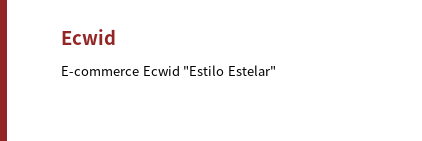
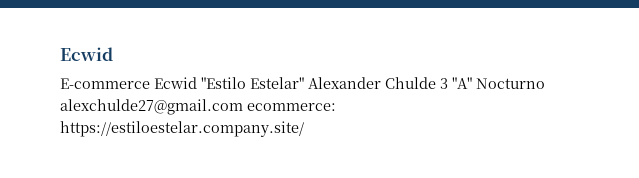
- E-commerce Ecwid "Estilo Estelar"
+ E-commerce Ecwid "Estilo Estelar" Alexander Chulde 3 "A" Nocturno alexchulde27@gmail.com ecommerce: https://estiloestelar.company.site/

